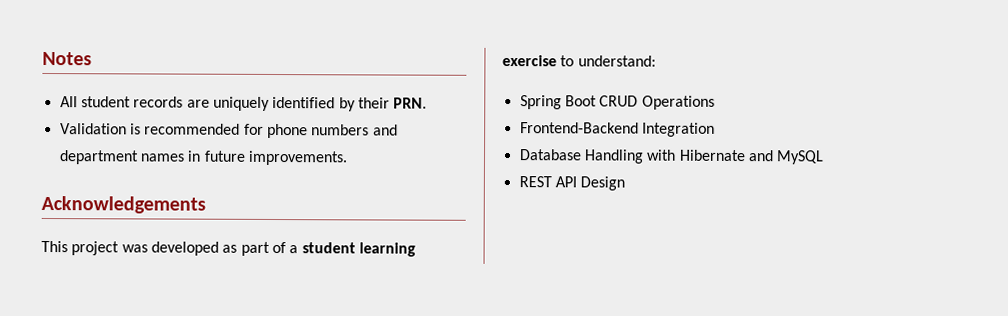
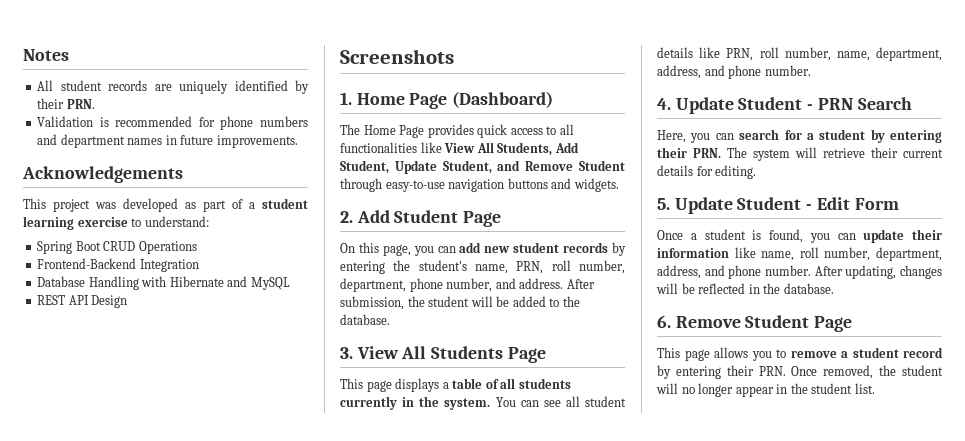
+ Screenshots
+ 1. Home Page (Dashboard)
+ The Home Page provides quick access to all functionalities like View All Students, Add Student, Update Student, and Remove Student through easy-to-use navigation buttons and widgets.
+ 2. Add Student Page
+ On this page, you can add new student records by entering the student's name, PRN, roll number, department, phone number, and address. After submission, the student will be added to the database.
+ 3. View All Students Page
+ This page displays a table of all students currently in the system. You can see all student details like PRN, roll number, name, department, address, and phone number.
+ 4. Update Student - PRN Search
+ Here, you can search for a student by entering their PRN. The system will retrieve their current details for editing.
+ 5. Update Student - Edit Form
+ Once a student is found, you can update their information like name, roll number, department, address, and phone number. After updating, changes will be reflected in the database.
+ 6. Remove Student Page
+ This page allows you to remove a student record by entering their PRN. Once removed, the student will no longer appear in the student list.

